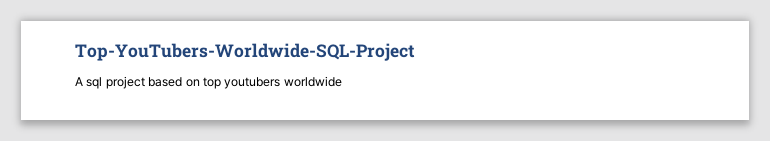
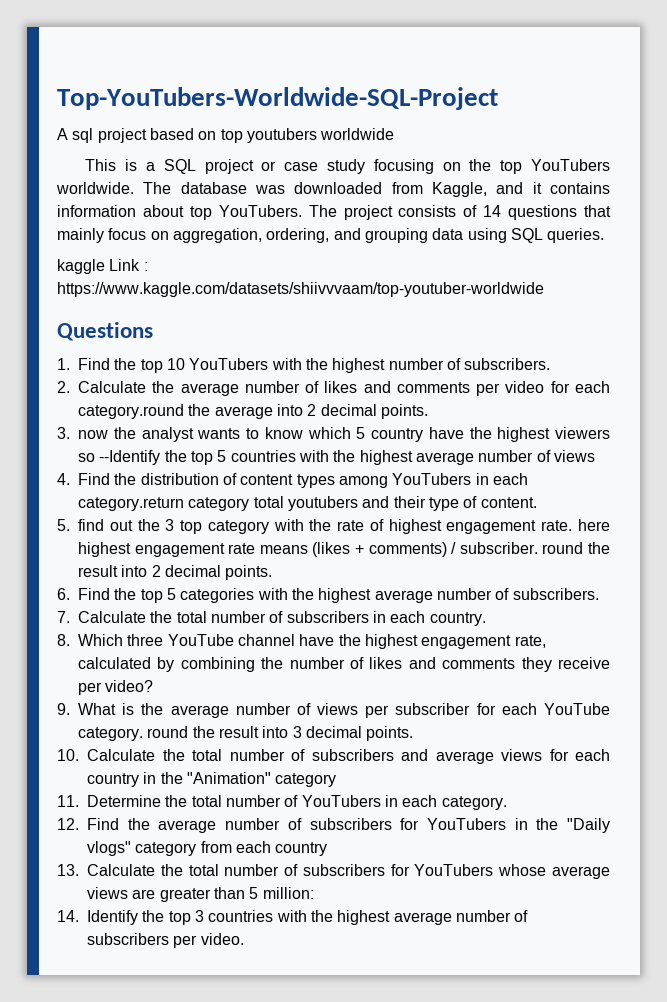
+ This is a SQL project or case study focusing on the top YouTubers worldwide. The database was downloaded from Kaggle, and it contains information about top YouTubers. The project consists of 14 questions that mainly focus on aggregation, ordering, and grouping data using SQL queries.
+ kaggle Link : https://www.kaggle.com/datasets/shiivvvaam/top-youtuber-worldwide
+ Questions
+ 1. Find the top 10 YouTubers with the highest number of subscribers.
+ 2. Calculate the average number of likes and comments per video for each category.round the average into 2 decimal points.
+ 3. now the analyst wants to know which 5 country have the highest viewers so --Identify the top 5 countries with the highest average number of views
+ 4. Find the distribution of content types among YouTubers in each category.return category total youtubers and their type of content.
+ 5. find out the 3 top category with the rate of highest engagement rate. here highest engagement rate means (likes + comments) / subscriber. round the result into 2 decimal points.
+ 6. Find the top 5 categories with the highest average number of subscribers.
+ 7. Calculate the total number of subscribers in each country.
+ 8. Which three YouTube channel have the highest engagement rate, calculated by combining the number of likes and comments they receive per video?
+ 9. What is the average number of views per subscriber for each YouTube category. round the result into 3 decimal points.
+ 10. Calculate the total number of subscribers and average views for each country in the "Animation" category
+ 11. Determine the total number of YouTubers in each category.
+ 12. Find the average number of subscribers for YouTubers in the "Daily vlogs" category from each country
+ 13. Calculate the total number of subscribers for YouTubers whose average views are greater than 5 million:
+ 14. Identify the top 3 countries with the highest average number of subscribers per video.

